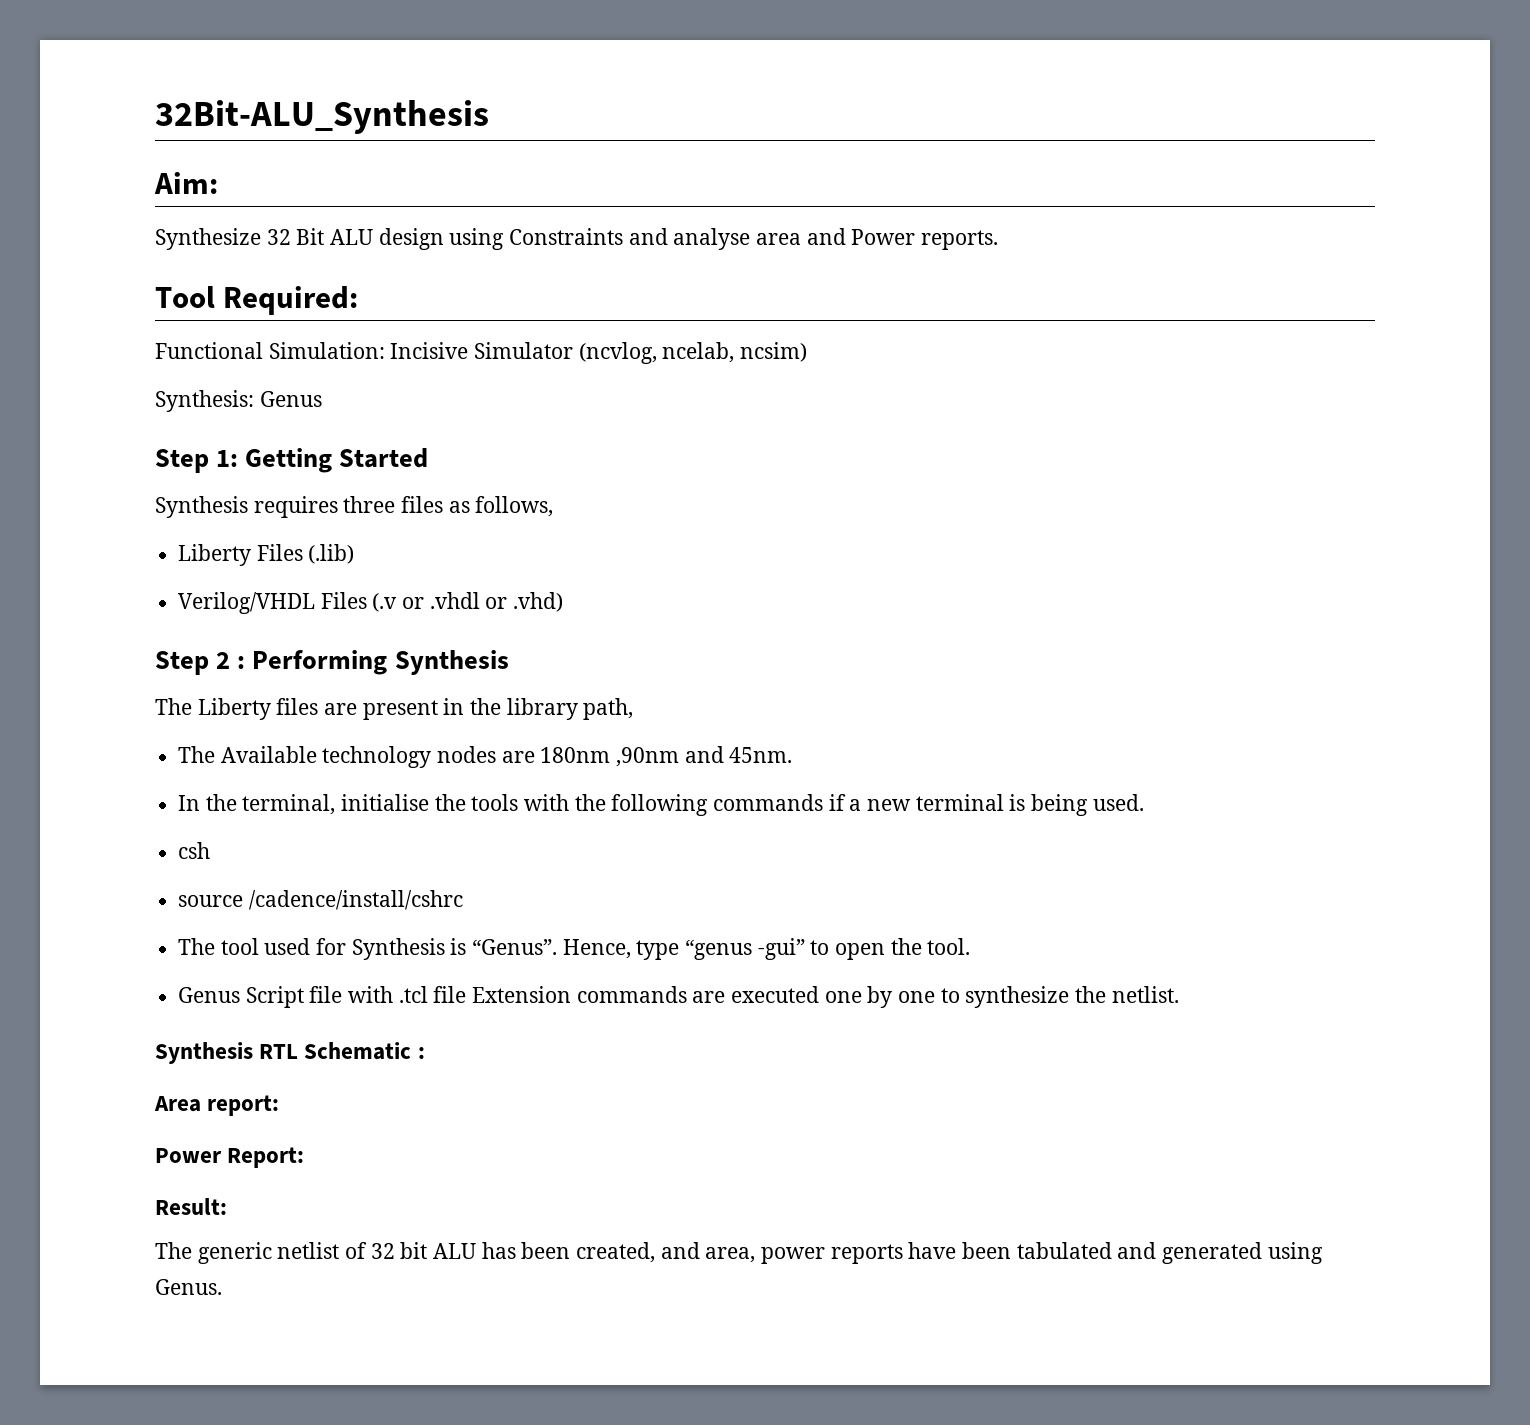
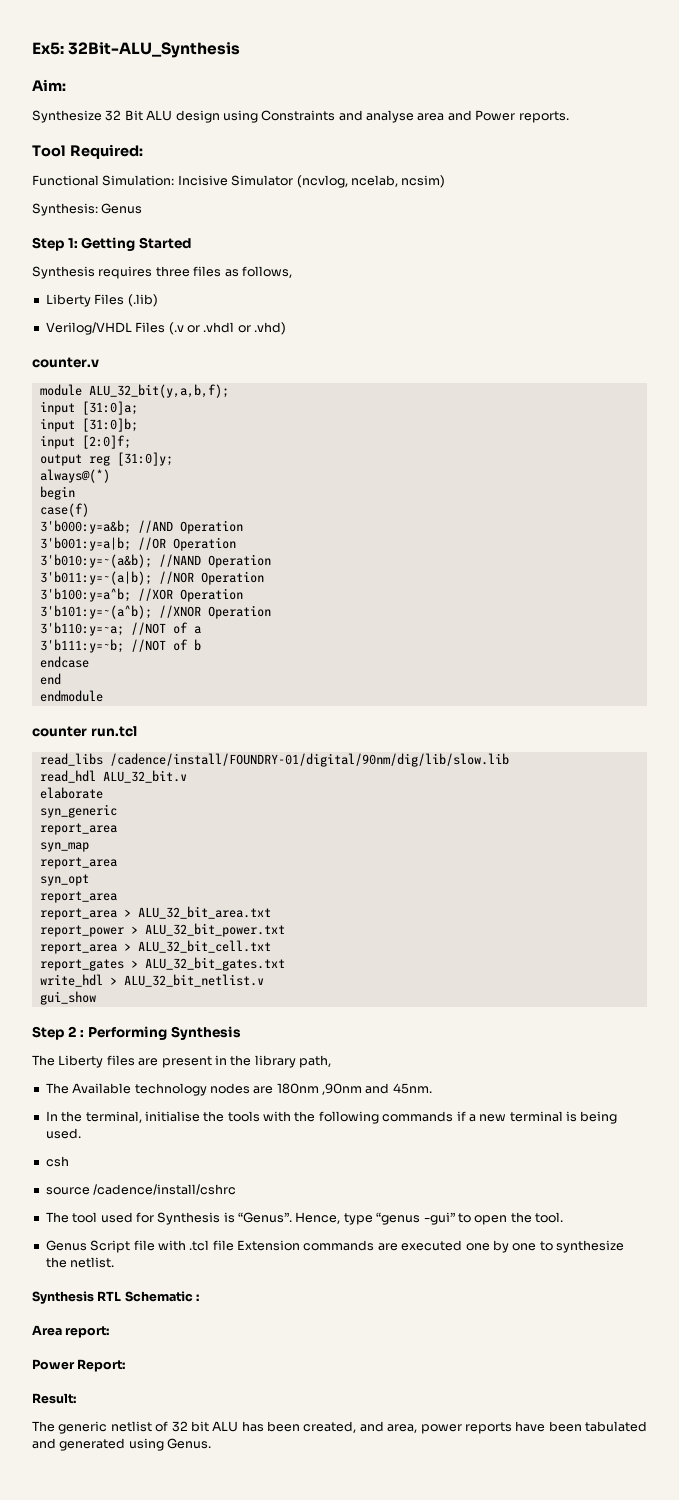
- 32Bit-ALU_Synthesis
+ Ex5: 32Bit-ALU_Synthesis
+ counter.v
+ module ALU_32_bit(y,a,b,f);
+ input [31:0]a;
+ input [31:0]b;
+ input [2:0]f;
+ output reg [31:0]y;
+ always@(*)
+ begin
+ case(f)
+ 3'b000:y=a&b; //AND Operation
+ 3'b001:y=a|b; //OR Operation
+ 3'b010:y=~(a&b); //NAND Operation
+ 3'b011:y=~(a|b); //NOR Operation
+ 3'b100:y=a^b; //XOR Operation
+ 3'b101:y=~(a^b); //XNOR Operation
+ 3'b110:y=~a; //NOT of a
+ 3'b111:y=~b; //NOT of b
+ endcase
+ end
+ endmodule
+ counter run.tcl
+ read_libs /cadence/install/FOUNDRY-01/digital/90nm/dig/lib/slow.lib
+ read_hdl ALU_32_bit.v
+ elaborate
+ syn_generic
+ report_area
+ syn_map
+ report_area
+ syn_opt
+ report_area
+ report_area > ALU_32_bit_area.txt
+ report_power > ALU_32_bit_power.txt
+ report_area > ALU_32_bit_cell.txt
+ report_gates > ALU_32_bit_gates.txt
+ write_hdl > ALU_32_bit_netlist.v
+ gui_show

